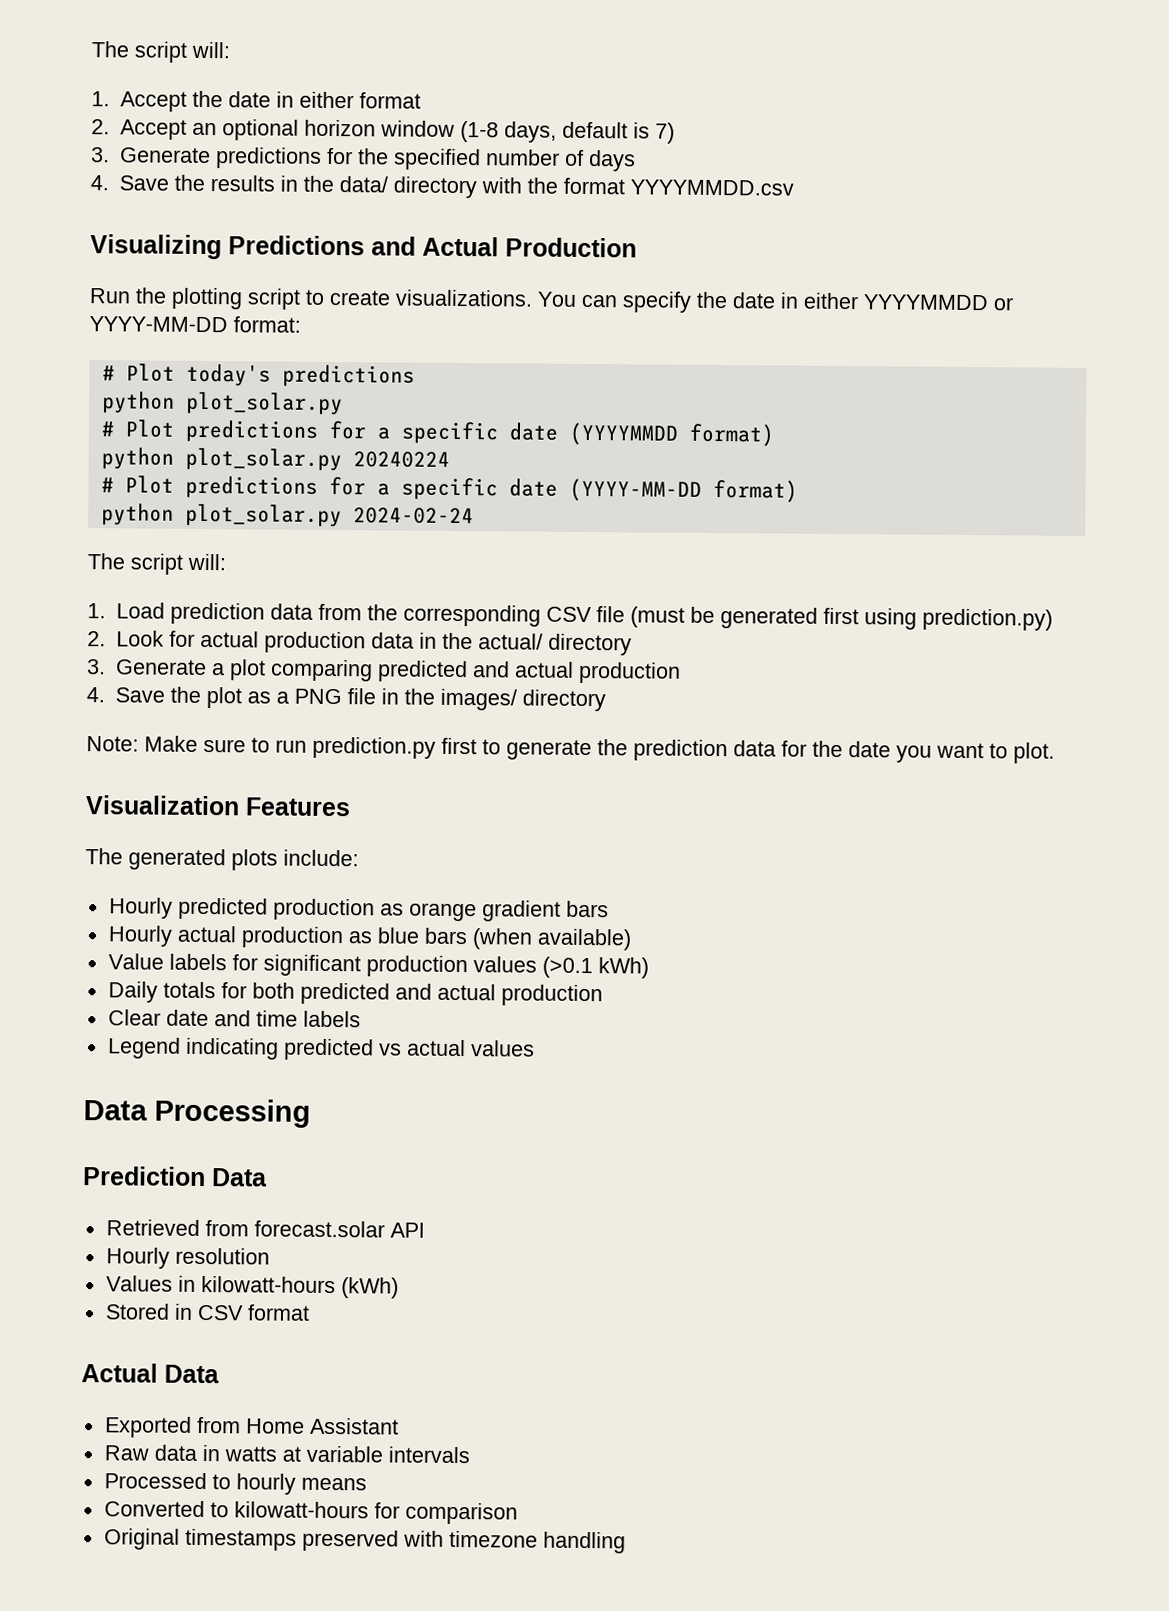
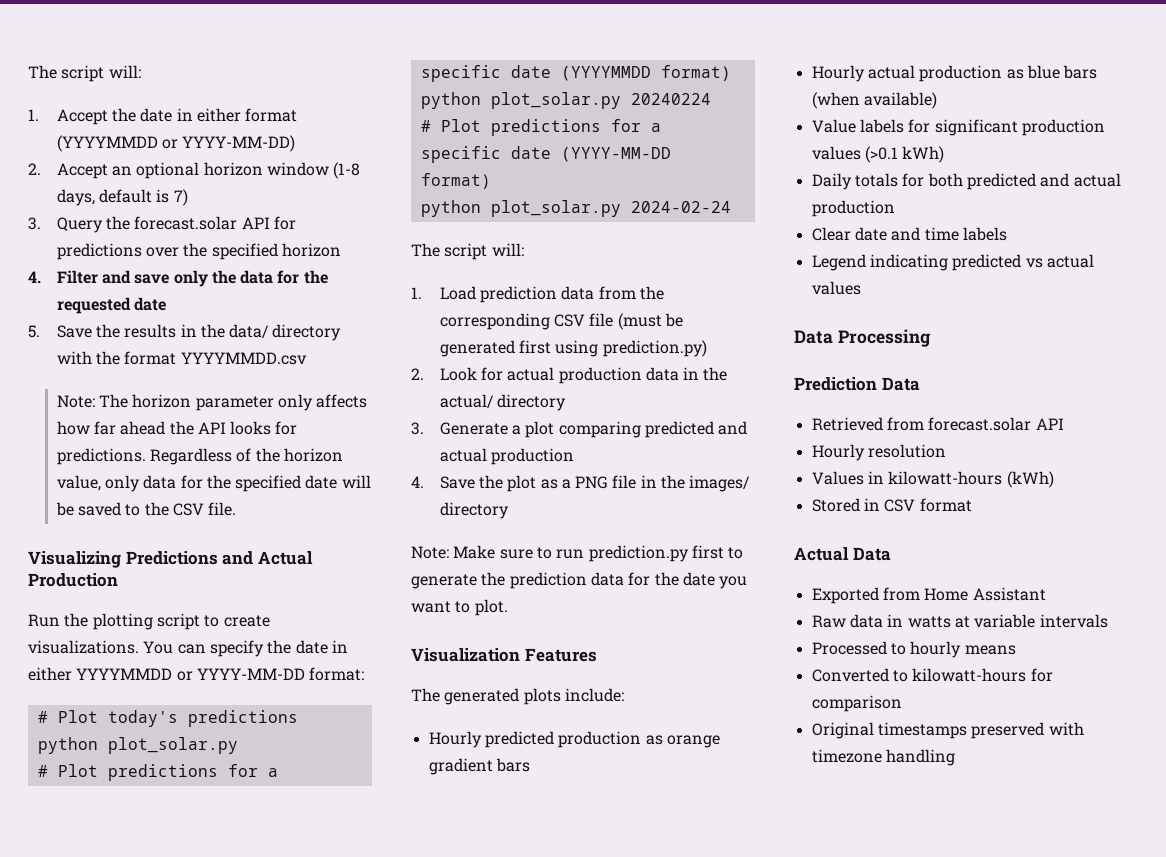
- 1. Accept the date in either format
+ 1. Accept the date in either format (YYYYMMDD or YYYY-MM-DD)
- 3. Generate predictions for the specified number of days
- 4. Save the results in the data/ directory with the format YYYYMMDD.csv
+ 3. Query the forecast.solar API for predictions over the specified horizon
+ 4. Filter and save only the data for the requested date
+ 5. Save the results in the data/ directory with the format YYYYMMDD.csv
+ Note: The horizon parameter only affects how far ahead the API looks for predictions. Regardless of the horizon value, only data for the specified date will be saved to the CSV file.

